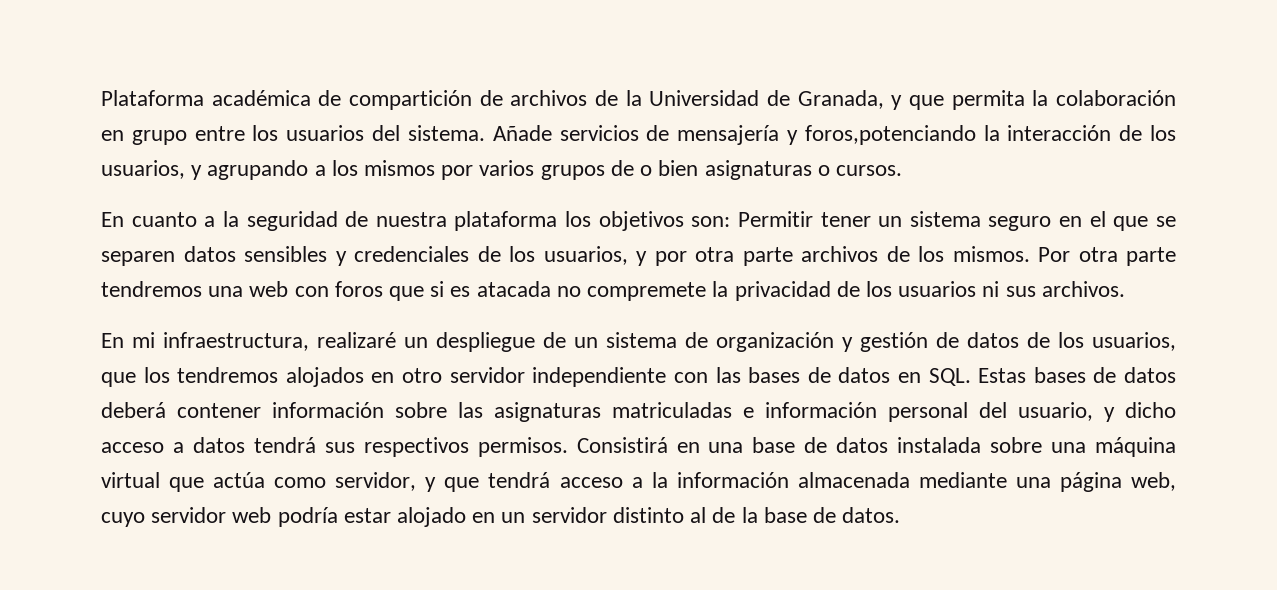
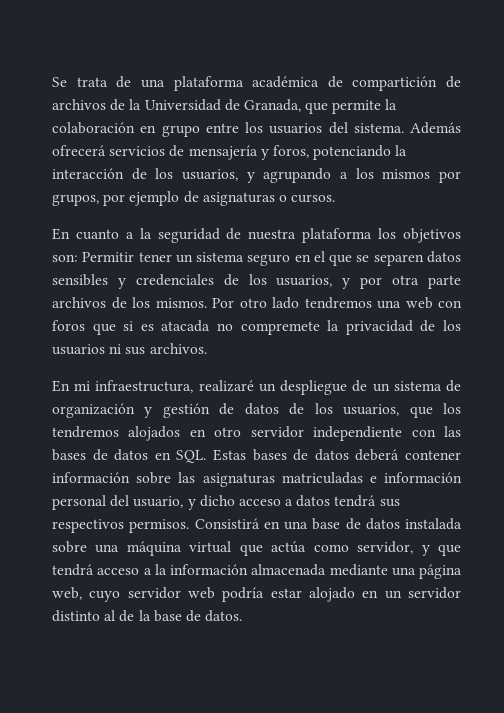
- Plataforma académica de compartición de archivos de la Universidad de Granada, y que permita la colaboración en grupo entre los usuarios del sistema.
+ Se trata de una plataforma académica de compartición de archivos de la Universidad de Granada, que permite la colaboración en grupo entre los usuarios del sistema.
- Añade servicios de mensajería y foros,potenciando la interacción de los usuarios, y agrupando a los mismos por varios grupos de o bien asignaturas o cursos.
+ Además ofrecerá servicios de mensajería y foros, potenciando la interacción de los usuarios, y agrupando a los mismos por grupos, por ejemplo de asignaturas o cursos.
- Por otra parte tendremos una web con foros que si es atacada no compremete la privacidad de los usuarios ni sus archivos.
+ Por otro lado tendremos una web con foros que si es atacada no compremete la privacidad de los usuarios ni sus archivos.

